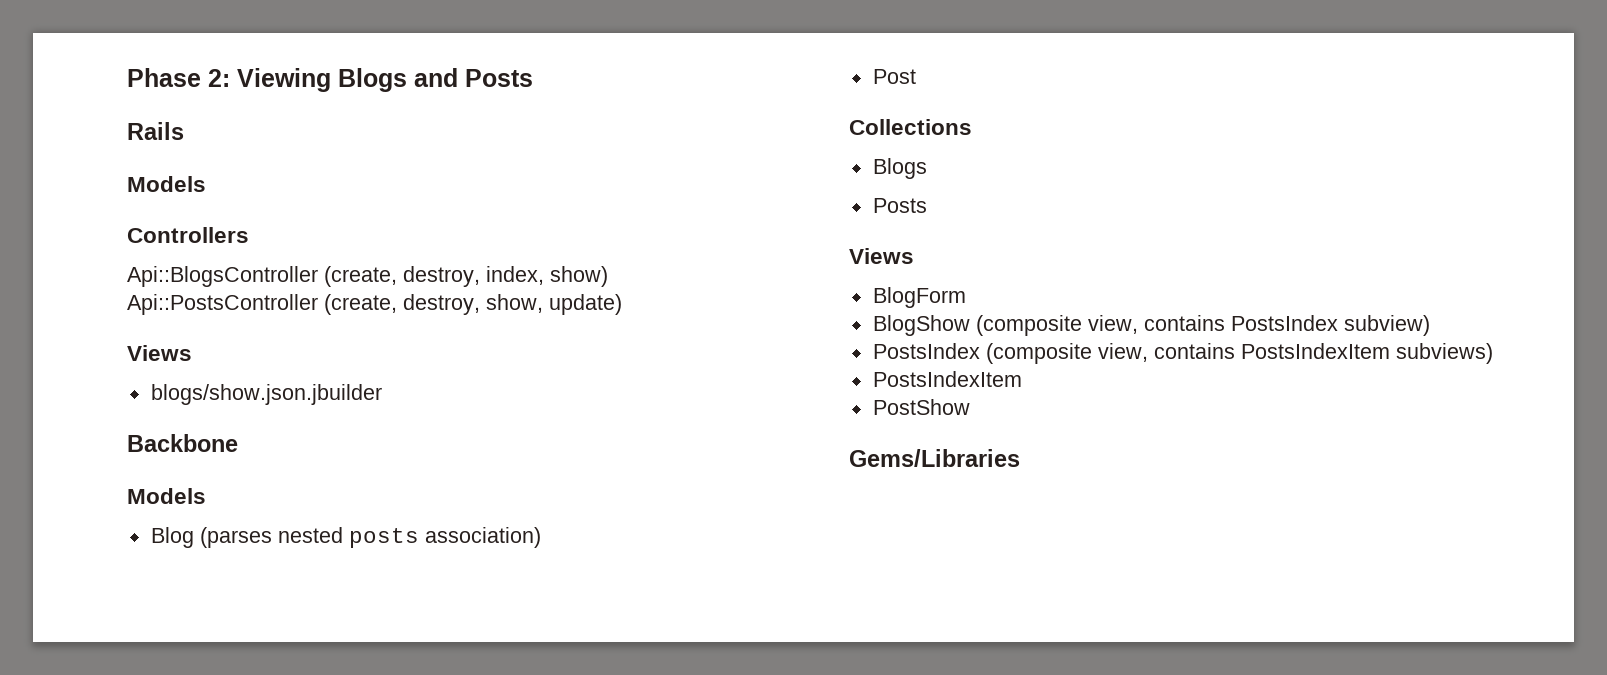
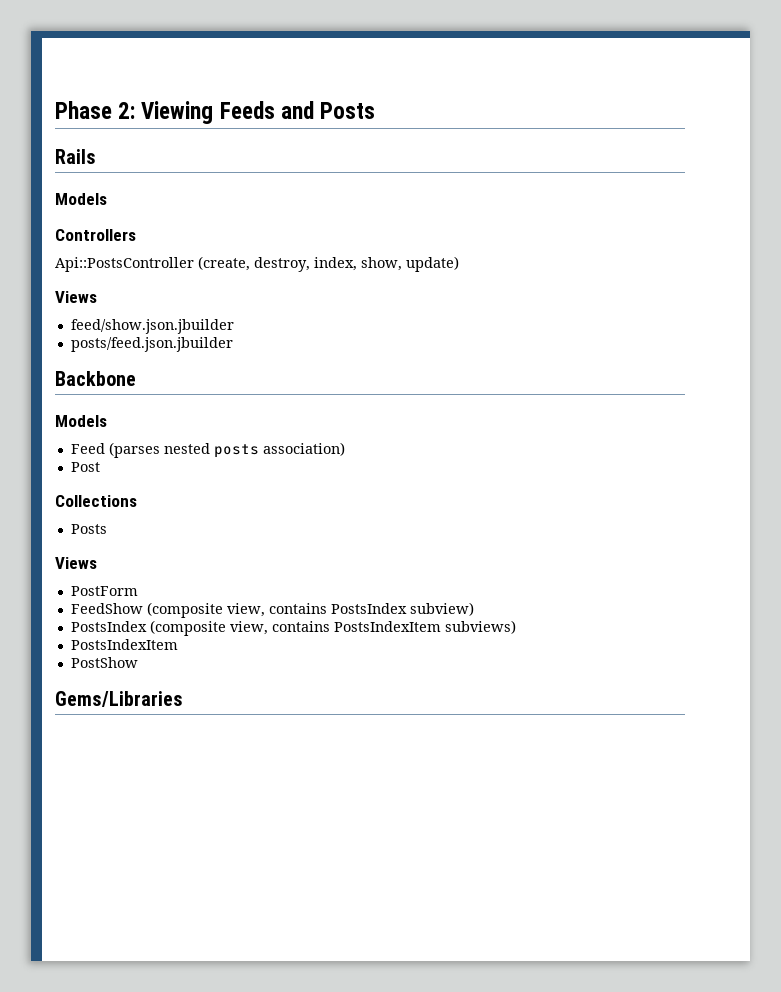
- Phase 2: Viewing Blogs and Posts
+ Phase 2: Viewing Feeds and Posts
- Api::BlogsController (create, destroy, index, show) Api::PostsController (create, destroy, show, update)
+ Api::PostsController (create, destroy, index, show, update)
- blogs/show.json.jbuilder
+ feed/show.json.jbuilder
+ posts/feed.json.jbuilder
- Blog (parses nested posts association)
+ Feed (parses nested posts association)
  Collections
- Blogs
- BlogForm
- BlogShow (composite view, contains PostsIndex subview)
+ PostForm
+ FeedShow (composite view, contains PostsIndex subview)

